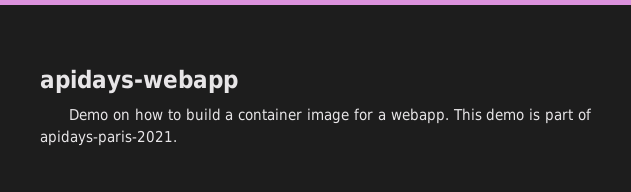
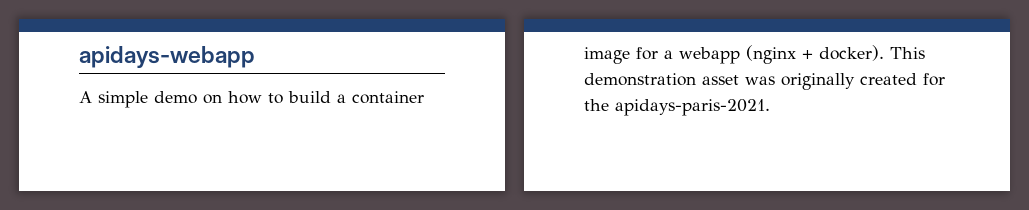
- Demo on how to build a container image for a webapp. This demo is part of apidays-paris-2021.
+ A simple demo on how to build a container image for a webapp (nginx + docker). This demonstration asset was originally created for the apidays-paris-2021.

